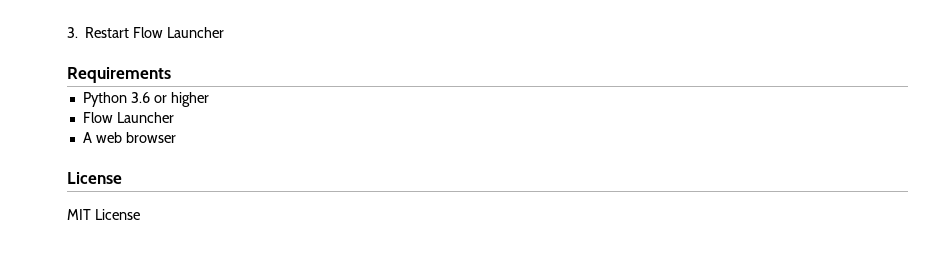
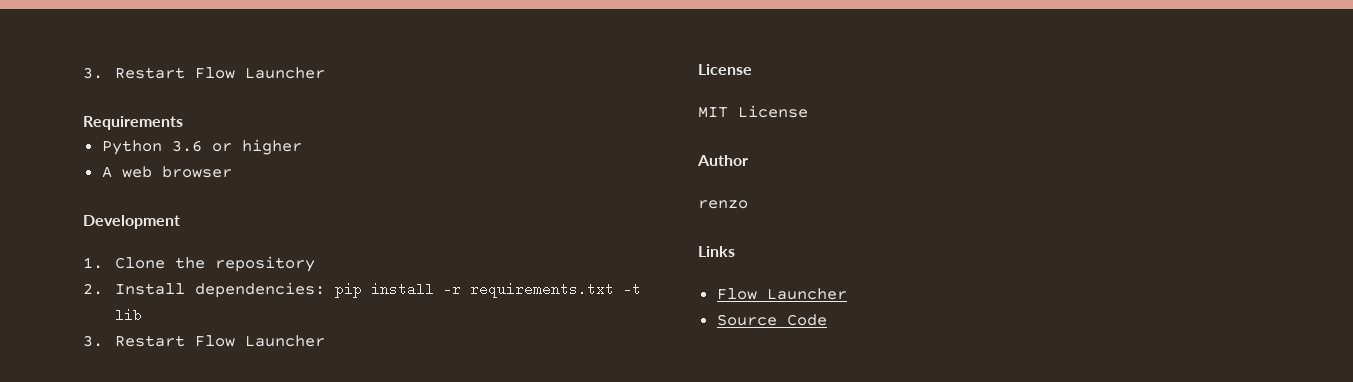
  Python 3.6 or higher
- Flow Launcher
  A web browser
+ Development
+ 1. Clone the repository
+ 2. Install dependencies: pip install -r requirements.txt -t lib
+ 3. Restart Flow Launcher
  License
  MIT License
+ Author
+ renzo
+ Links
+ Flow Launcher
+ Source Code

